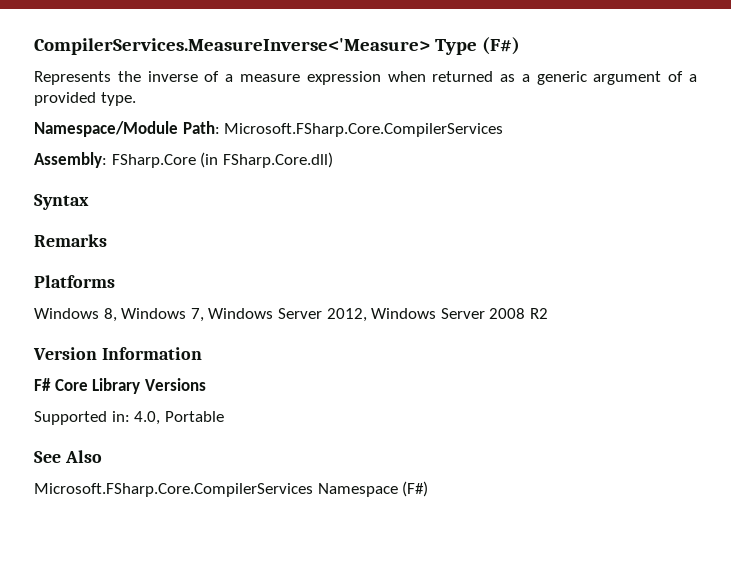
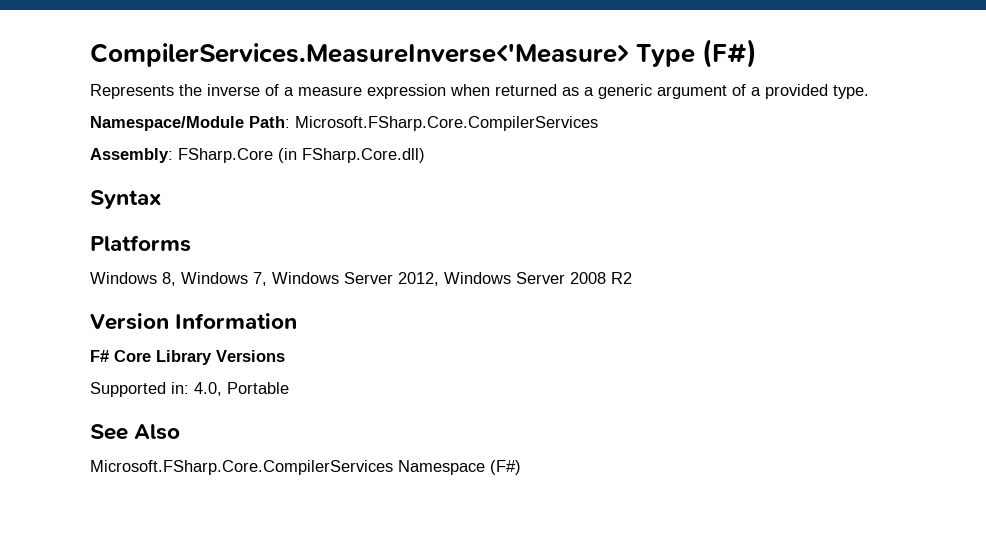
- Remarks

